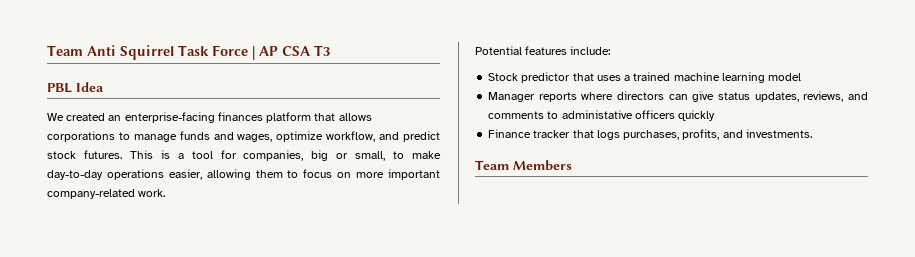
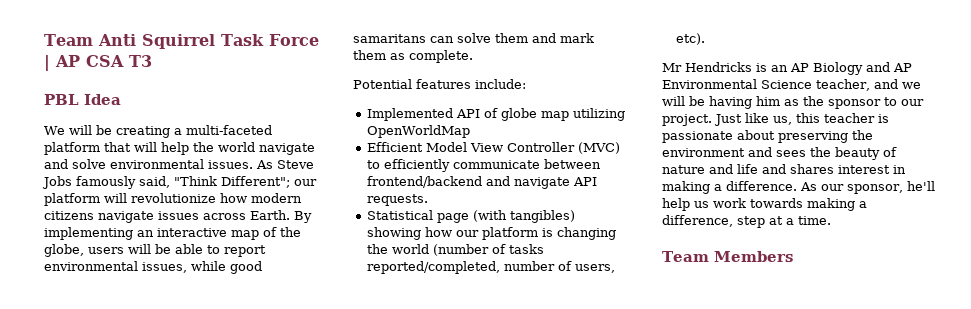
- We created an enterprise-facing finances platform that allows corporations to manage funds and wages, optimize workflow, and predict stock futures. This is a tool for companies, big or small, to make day-to-day operations easier, allowing them to focus on more important company-related work.
+ We will be creating a multi-faceted platform that will help the world navigate and solve environmental issues. As Steve Jobs famously said, "Think Different"; our platform will revolutionize how modern citizens navigate issues across Earth. By implementing an interactive map of the globe, users will be able to report environmental issues, while good samaritans can solve them and mark them as complete.
  Potential features include:
- Stock predictor that uses a trained machine learning model
- Manager reports where directors can give status updates, reviews, and comments to administative officers quickly
- Finance tracker that logs purchases, profits, and investments.
+ Implemented API of globe map utilizing OpenWorldMap
+ Efficient Model View Controller (MVC) to efficiently communicate between frontend/backend and navigate API requests.
+ Statistical page (with tangibles) showing how our platform is changing the world (number of tasks reported/completed, number of users, etc).
+ Mr Hendricks is an AP Biology and AP Environmental Science teacher, and we will be having him as the sponsor to our project. Just like us, this teacher is passionate about preserving the environment and sees the beauty of nature and life and shares interest in making a difference. As our sponsor, he'll help us work towards making a difference, step at a time.

